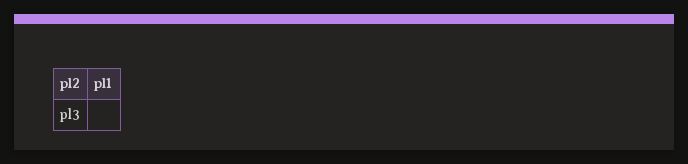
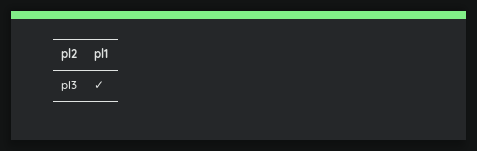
- pl3 |
+ pl3 | ✓

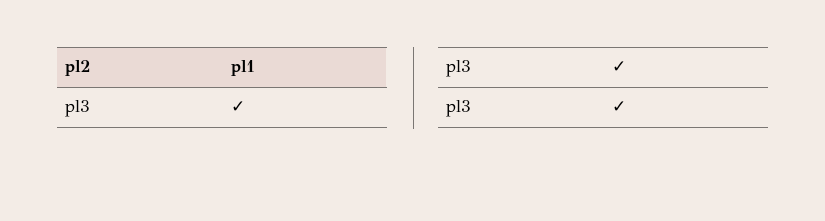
  pl2 | pl1
+ pl3 | ✓
+ pl3 | ✓

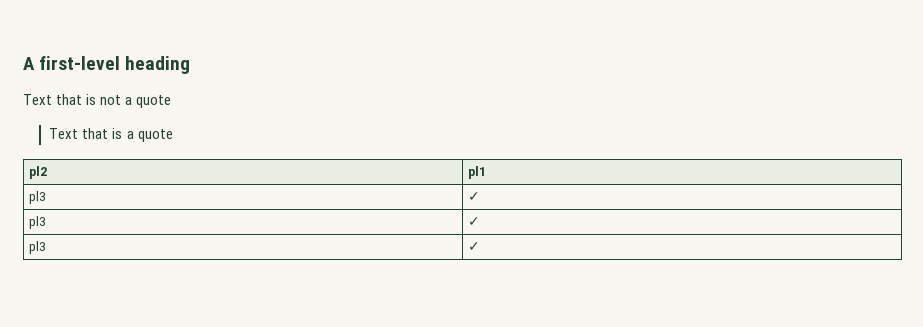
+ A first-level heading
+ Text that is not a quote
+ Text that is a quote

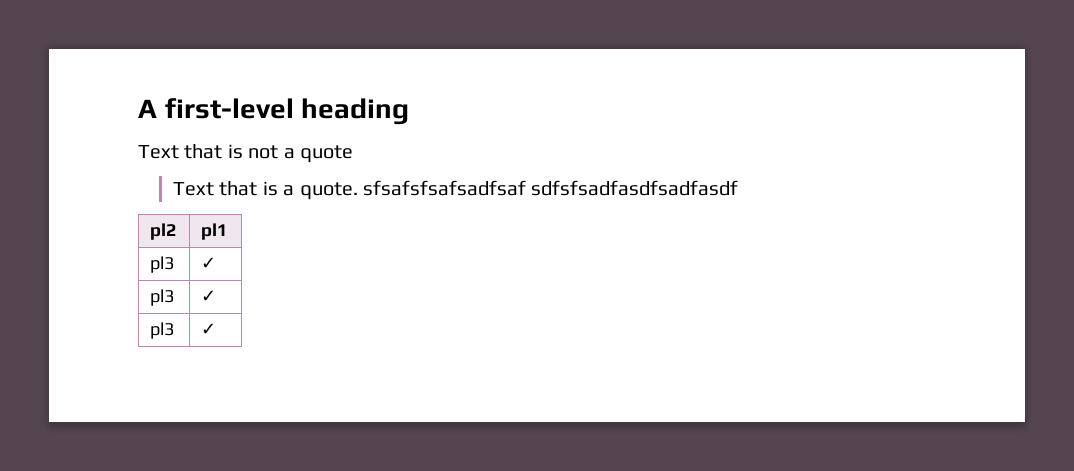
- Text that is a quote
+ Text that is a quote. sfsafsfsafsadfsaf sdfsfsadfasdfsadfasdf

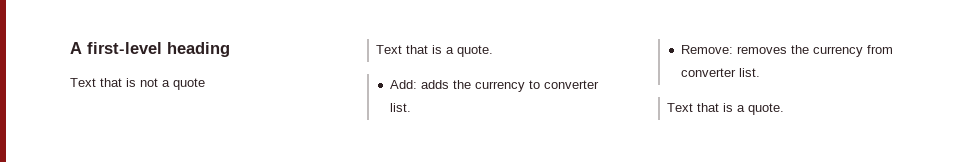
  Text that is not a quote
- Text that is a quote. sfsafsfsafsadfsaf sdfsfsadfasdfsadfasdf
- pl2 | pl1
- pl3 | ✓
- pl3 | ✓
- pl3 | ✓
+ Text that is a quote.
+ Add: adds the currency to converter list.
+ Remove: removes the currency from converter list.
+ Text that is a quote.

